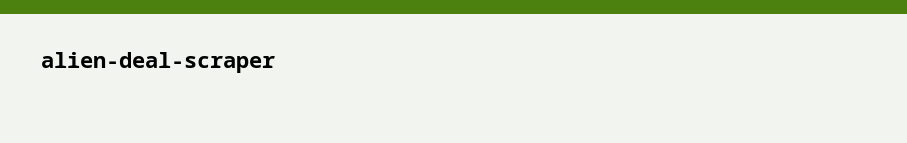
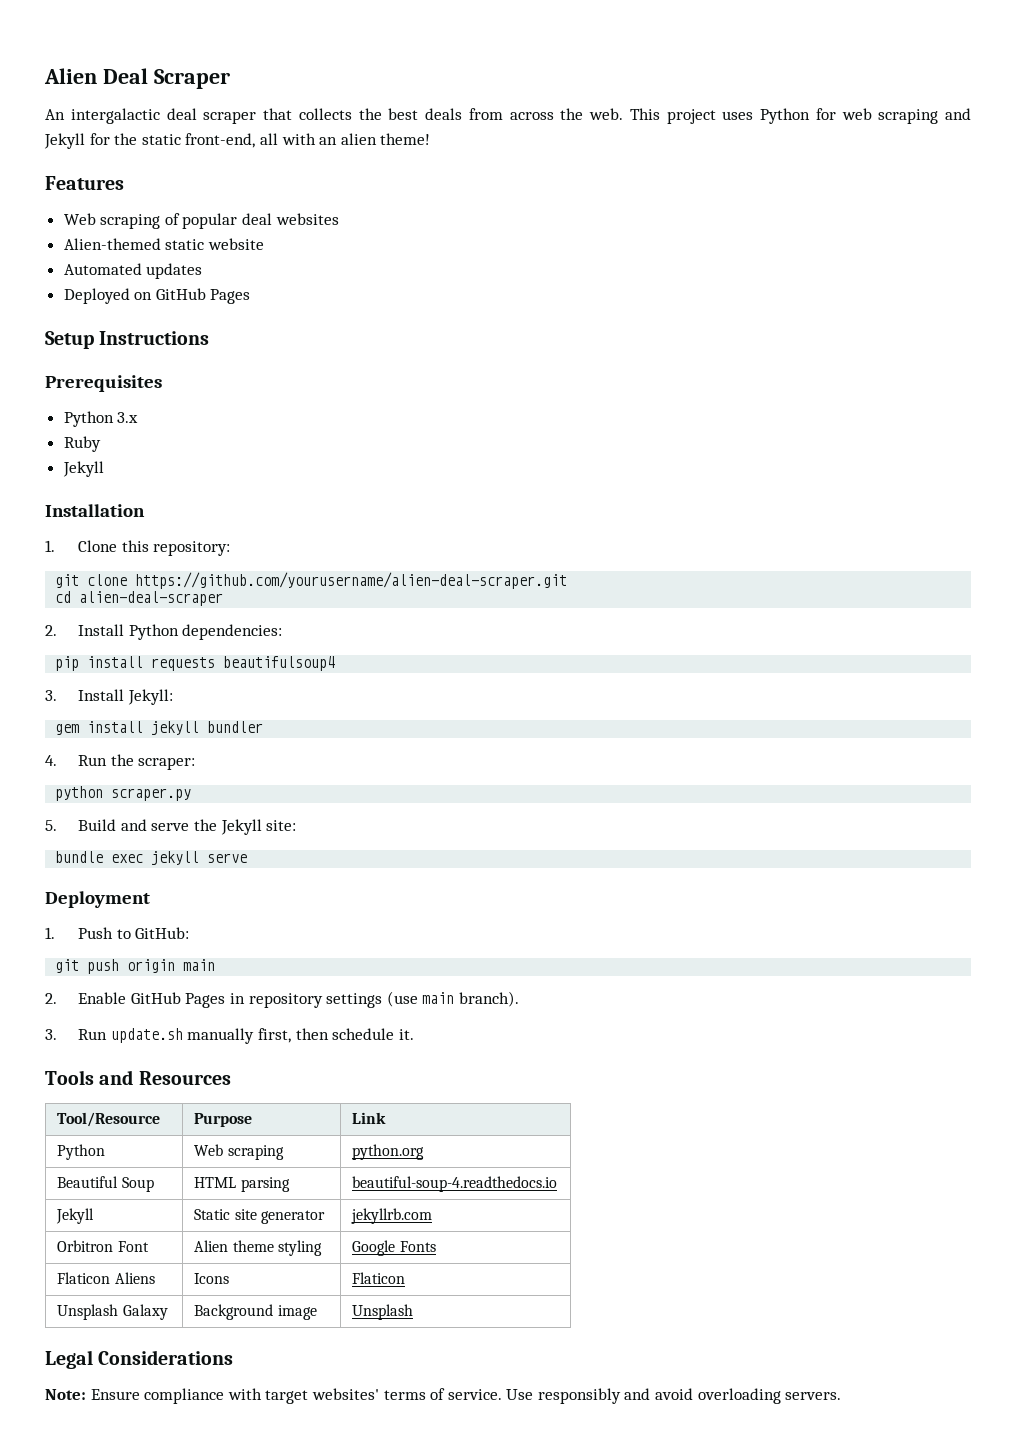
- alien-deal-scraper
+ Alien Deal Scraper
+ An intergalactic deal scraper that collects the best deals from across the web. This project uses Python for web scraping and Jekyll for the static front-end, all with an alien theme!
+ Features
+ Web scraping of popular deal websites
+ Alien-themed static website
+ Automated updates
+ Deployed on GitHub Pages
+ Setup Instructions
+ Prerequisites
+ Python 3.x
+ Ruby
+ Jekyll
+ Installation
+ 1. Clone this repository:
+ git clone https://github.com/yourusername/alien-deal-scraper.git
+ cd alien-deal-scraper
+ 2. Install Python dependencies:
+ pip install requests beautifulsoup4
+ 3. Install Jekyll:
+ gem install jekyll bundler
+ 4. Run the scraper:
+ python scraper.py
+ 5. Build and serve the Jekyll site:
+ bundle exec jekyll serve
+ Deployment
+ 1. Push to GitHub:
+ git push origin main
+ 2. Enable GitHub Pages in repository settings (use main branch).
+ 3. Run update.sh manually first, then schedule it.
+ Tools and Resources
+ Tool/Resource | Purpose | Link
+ Python | Web scraping | python.org
+ Beautiful Soup | HTML parsing | beautiful-soup-4.readthedocs.io
+ Jekyll | Static site generator | jekyllrb.com
+ Orbitron Font | Alien theme styling | Google Fonts
+ Flaticon Aliens | Icons | Flaticon
+ Unsplash Galaxy | Background image | Unsplash
+ Legal Considerations
+ Note: Ensure compliance with target websites' terms of service. Use responsibly and avoid overloading servers.

